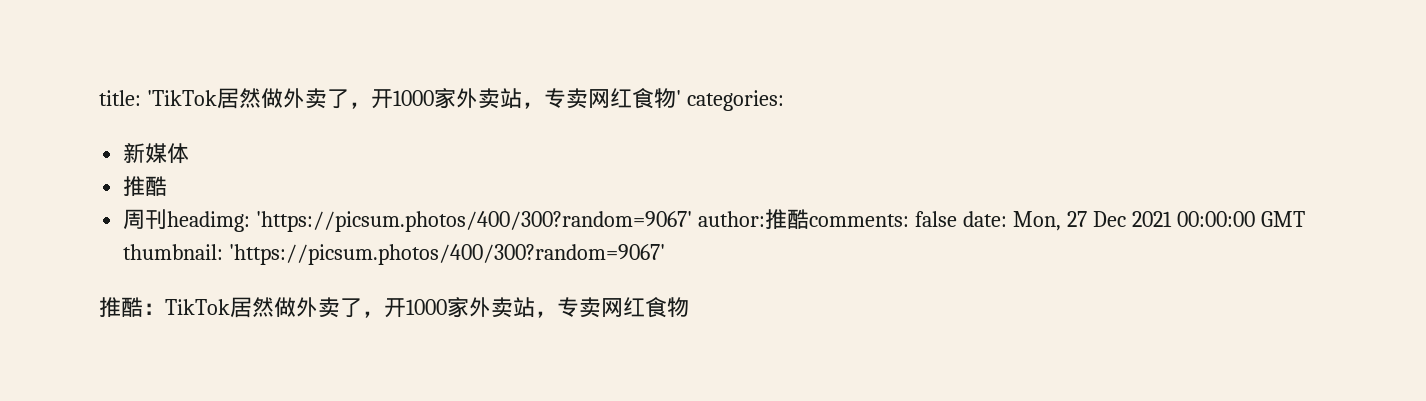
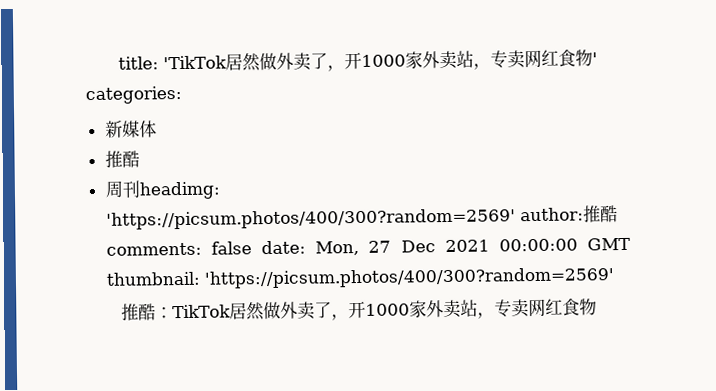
- 周刊headimg: 'https://picsum.photos/400/300?random=9067' author:推酷comments: false date: Mon, 27 Dec 2021 00:00:00 GMT thumbnail: 'https://picsum.photos/400/300?random=9067'
+ 周刊headimg: 'https://picsum.photos/400/300?random=2569' author:推酷comments: false date: Mon, 27 Dec 2021 00:00:00 GMT thumbnail: 'https://picsum.photos/400/300?random=2569'

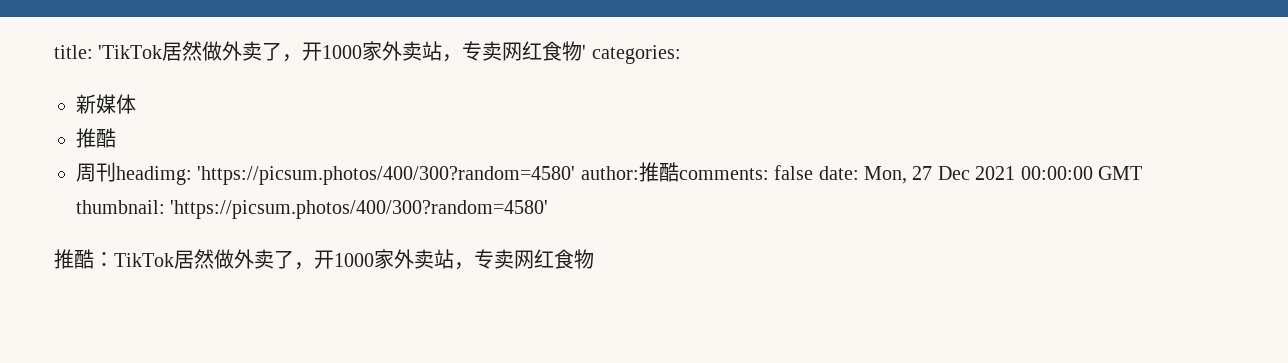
- 周刊headimg: 'https://picsum.photos/400/300?random=2569' author:推酷comments: false date: Mon, 27 Dec 2021 00:00:00 GMT thumbnail: 'https://picsum.photos/400/300?random=2569'
+ 周刊headimg: 'https://picsum.photos/400/300?random=4580' author:推酷comments: false date: Mon, 27 Dec 2021 00:00:00 GMT thumbnail: 'https://picsum.photos/400/300?random=4580'

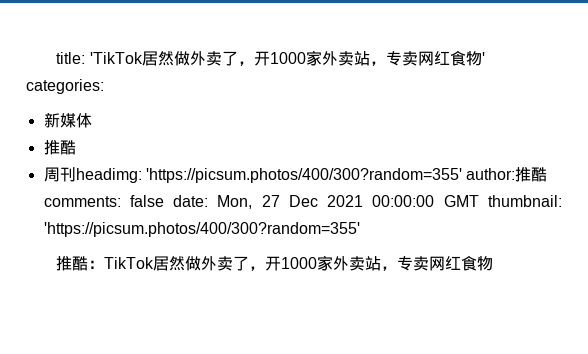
- 周刊headimg: 'https://picsum.photos/400/300?random=4580' author:推酷comments: false date: Mon, 27 Dec 2021 00:00:00 GMT thumbnail: 'https://picsum.photos/400/300?random=4580'
+ 周刊headimg: 'https://picsum.photos/400/300?random=355' author:推酷comments: false date: Mon, 27 Dec 2021 00:00:00 GMT thumbnail: 'https://picsum.photos/400/300?random=355'

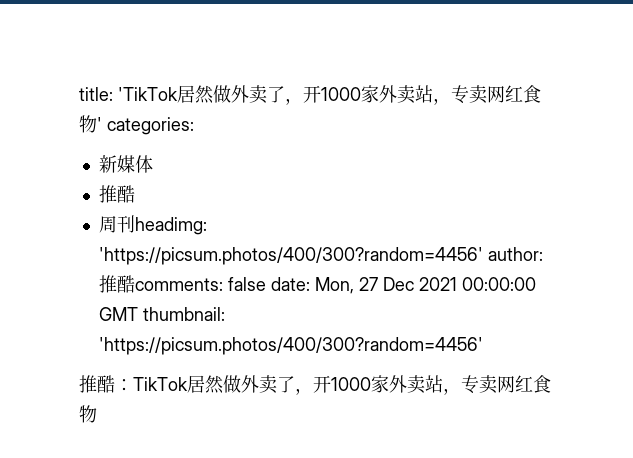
- 周刊headimg: 'https://picsum.photos/400/300?random=355' author:推酷comments: false date: Mon, 27 Dec 2021 00:00:00 GMT thumbnail: 'https://picsum.photos/400/300?random=355'
+ 周刊headimg: 'https://picsum.photos/400/300?random=4456' author:推酷comments: false date: Mon, 27 Dec 2021 00:00:00 GMT thumbnail: 'https://picsum.photos/400/300?random=4456'

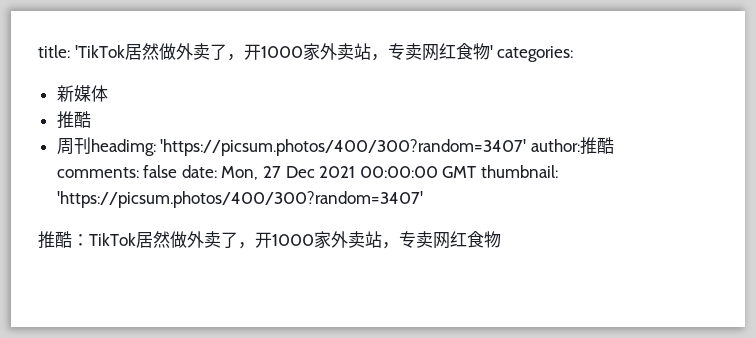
- 周刊headimg: 'https://picsum.photos/400/300?random=4456' author:推酷comments: false date: Mon, 27 Dec 2021 00:00:00 GMT thumbnail: 'https://picsum.photos/400/300?random=4456'
+ 周刊headimg: 'https://picsum.photos/400/300?random=3407' author:推酷comments: false date: Mon, 27 Dec 2021 00:00:00 GMT thumbnail: 'https://picsum.photos/400/300?random=3407'

